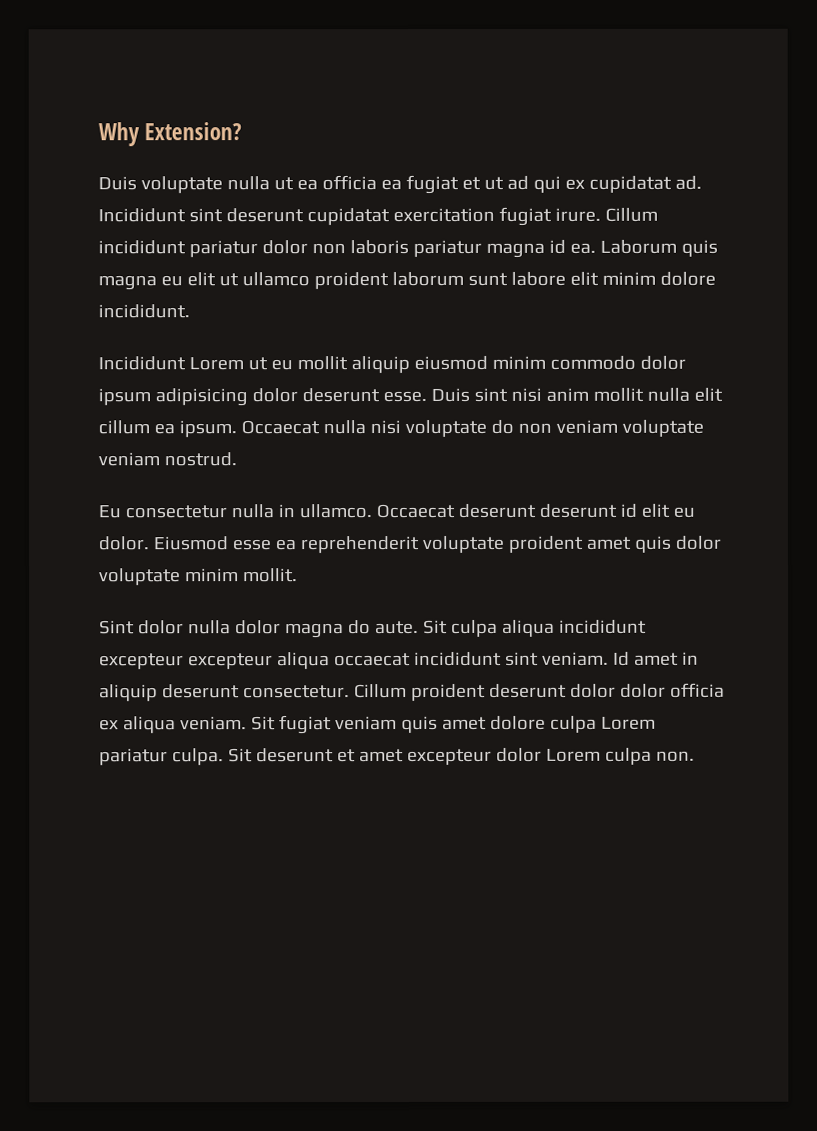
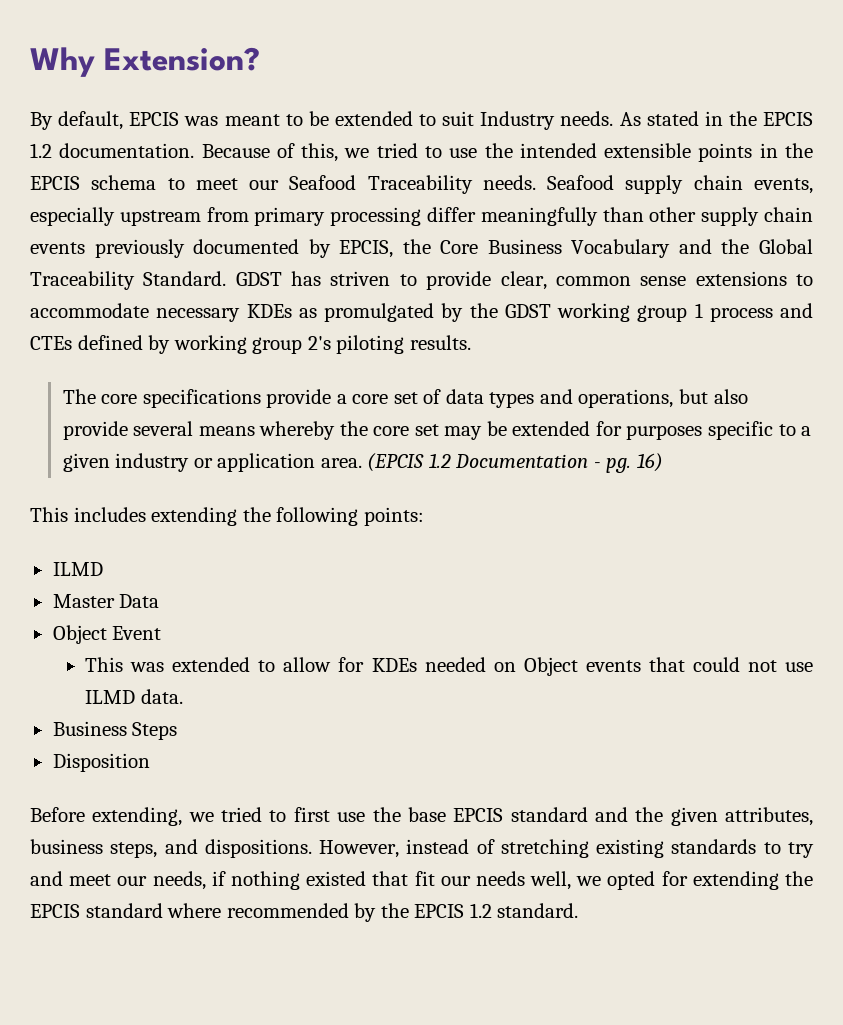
- Duis voluptate nulla ut ea officia ea fugiat et ut ad qui ex cupidatat ad. Incididunt sint deserunt cupidatat exercitation fugiat irure. Cillum incididunt pariatur dolor non laboris pariatur magna id ea. Laborum quis magna eu elit ut ullamco proident laborum sunt labore elit minim dolore incididunt.
- Incididunt Lorem ut eu mollit aliquip eiusmod minim commodo dolor ipsum adipisicing dolor deserunt esse. Duis sint nisi anim mollit nulla elit cillum ea ipsum. Occaecat nulla nisi voluptate do non veniam voluptate veniam nostrud.
- Eu consectetur nulla in ullamco. Occaecat deserunt deserunt id elit eu dolor. Eiusmod esse ea reprehenderit voluptate proident amet quis dolor voluptate minim mollit.
- Sint dolor nulla dolor magna do aute. Sit culpa aliqua incididunt excepteur excepteur aliqua occaecat incididunt sint veniam. Id amet in aliquip deserunt consectetur. Cillum proident deserunt dolor dolor officia ex aliqua veniam. Sit fugiat veniam quis amet dolore culpa Lorem pariatur culpa. Sit deserunt et amet excepteur dolor Lorem culpa non.
+ By default, EPCIS was meant to be extended to suit Industry needs. As stated in the EPCIS 1.2 documentation. Because of this, we tried to use the intended extensible points in the EPCIS schema to meet our Seafood Traceability needs. Seafood supply chain events, especially upstream from primary processing differ meaningfully than other supply chain events previously documented by EPCIS, the Core Business Vocabulary and the Global Traceability Standard. GDST has striven to provide clear, common sense extensions to accommodate necessary KDEs as promulgated by the GDST working group 1 process and CTEs defined by working group 2's piloting results.
+ The core specifications provide a core set of data types and operations, but also provide several means whereby the core set may be extended for purposes specific to a given industry or application area. (EPCIS 1.2 Documentation - pg. 16)
+ This includes extending the following points:
+ ILMD
+ Master Data
+ Object Event
+ This was extended to allow for KDEs needed on Object events that could not use ILMD data.
+ Business Steps
+ Disposition
+ Before extending, we tried to first use the base EPCIS standard and the given attributes, business steps, and dispositions. However, instead of stretching existing standards to try and meet our needs, if nothing existed that fit our needs well, we opted for extending the EPCIS standard where recommended by the EPCIS 1.2 standard.

